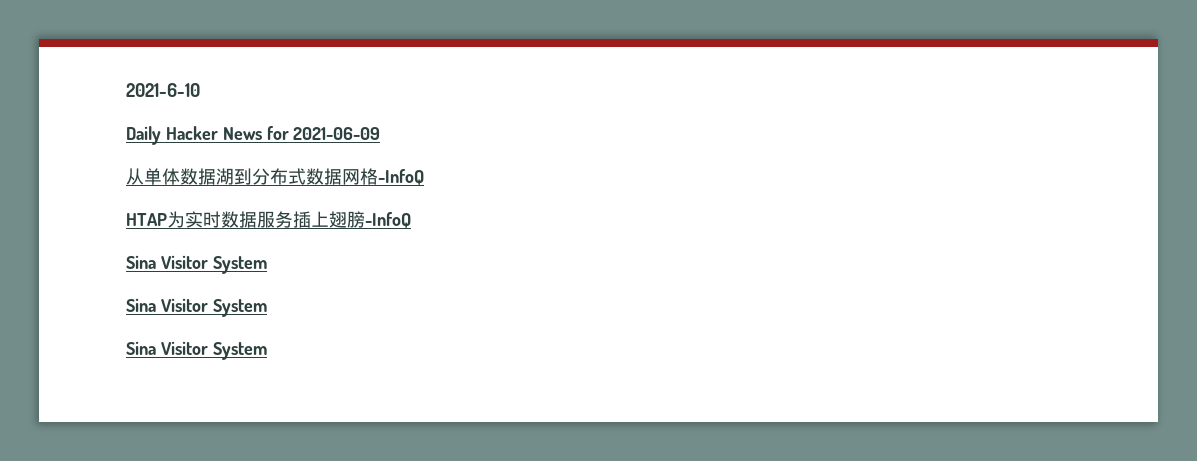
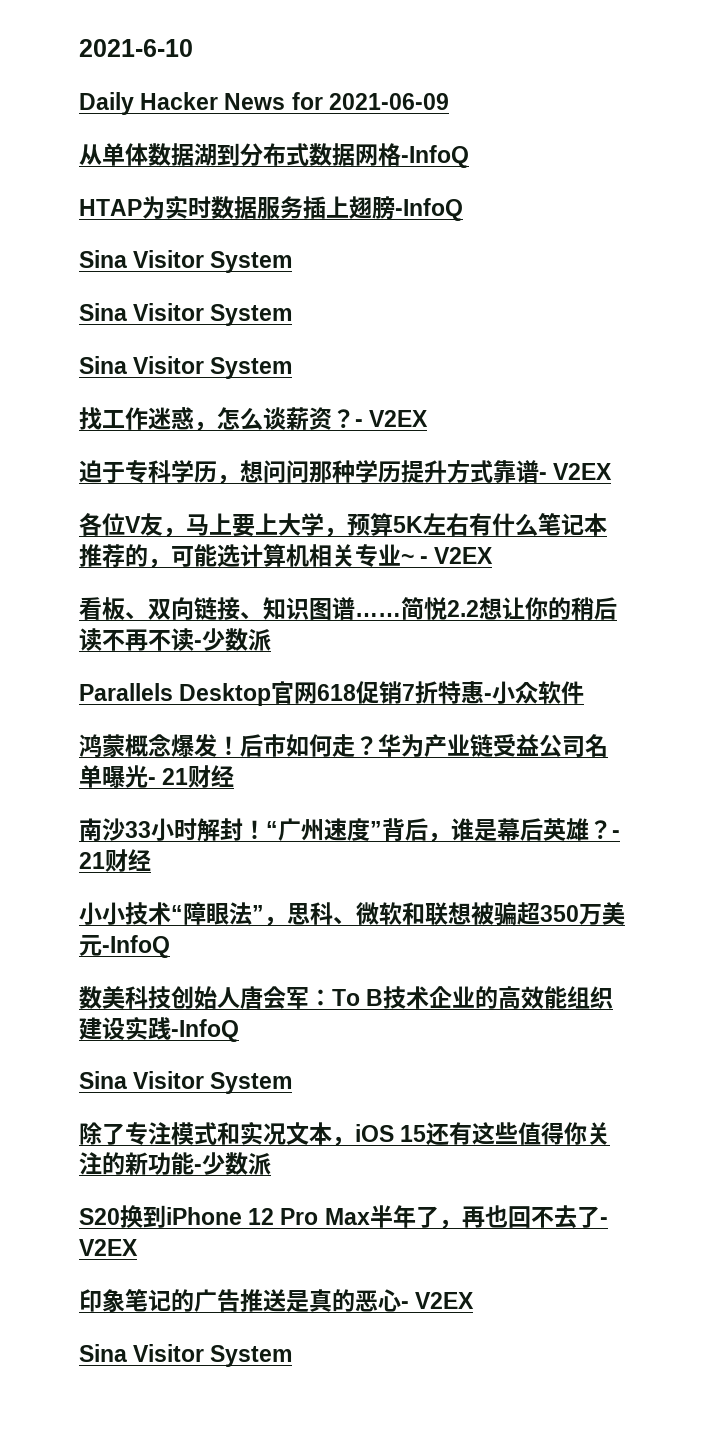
+ 找工作迷惑，怎么谈薪资？- V2EX
+ 迫于专科学历，想问问那种学历提升方式靠谱- V2EX
+ 各位V友，马上要上大学，预算5K左右有什么笔记本推荐的，可能选计算机相关专业~ - V2EX
+ 看板、双向链接、知识图谱……简悦2.2想让你的稍后读不再不读-少数派
+ Parallels Desktop官网618促销7折特惠-小众软件
+ 鸿蒙概念爆发！后市如何走？华为产业链受益公司名单曝光- 21财经
+ 南沙33小时解封！“广州速度”背后，谁是幕后英雄？- 21财经
+ 小小技术“障眼法”，思科、微软和联想被骗超350万美元-InfoQ
+ 数美科技创始人唐会军：To B技术企业的高效能组织建设实践-InfoQ
+ Sina Visitor System
+ 除了专注模式和实况文本，iOS 15还有这些值得你关注的新功能-少数派
+ S20换到iPhone 12 Pro Max半年了，再也回不去了- V2EX
+ 印象笔记的广告推送是真的恶心- V2EX
+ Sina Visitor System

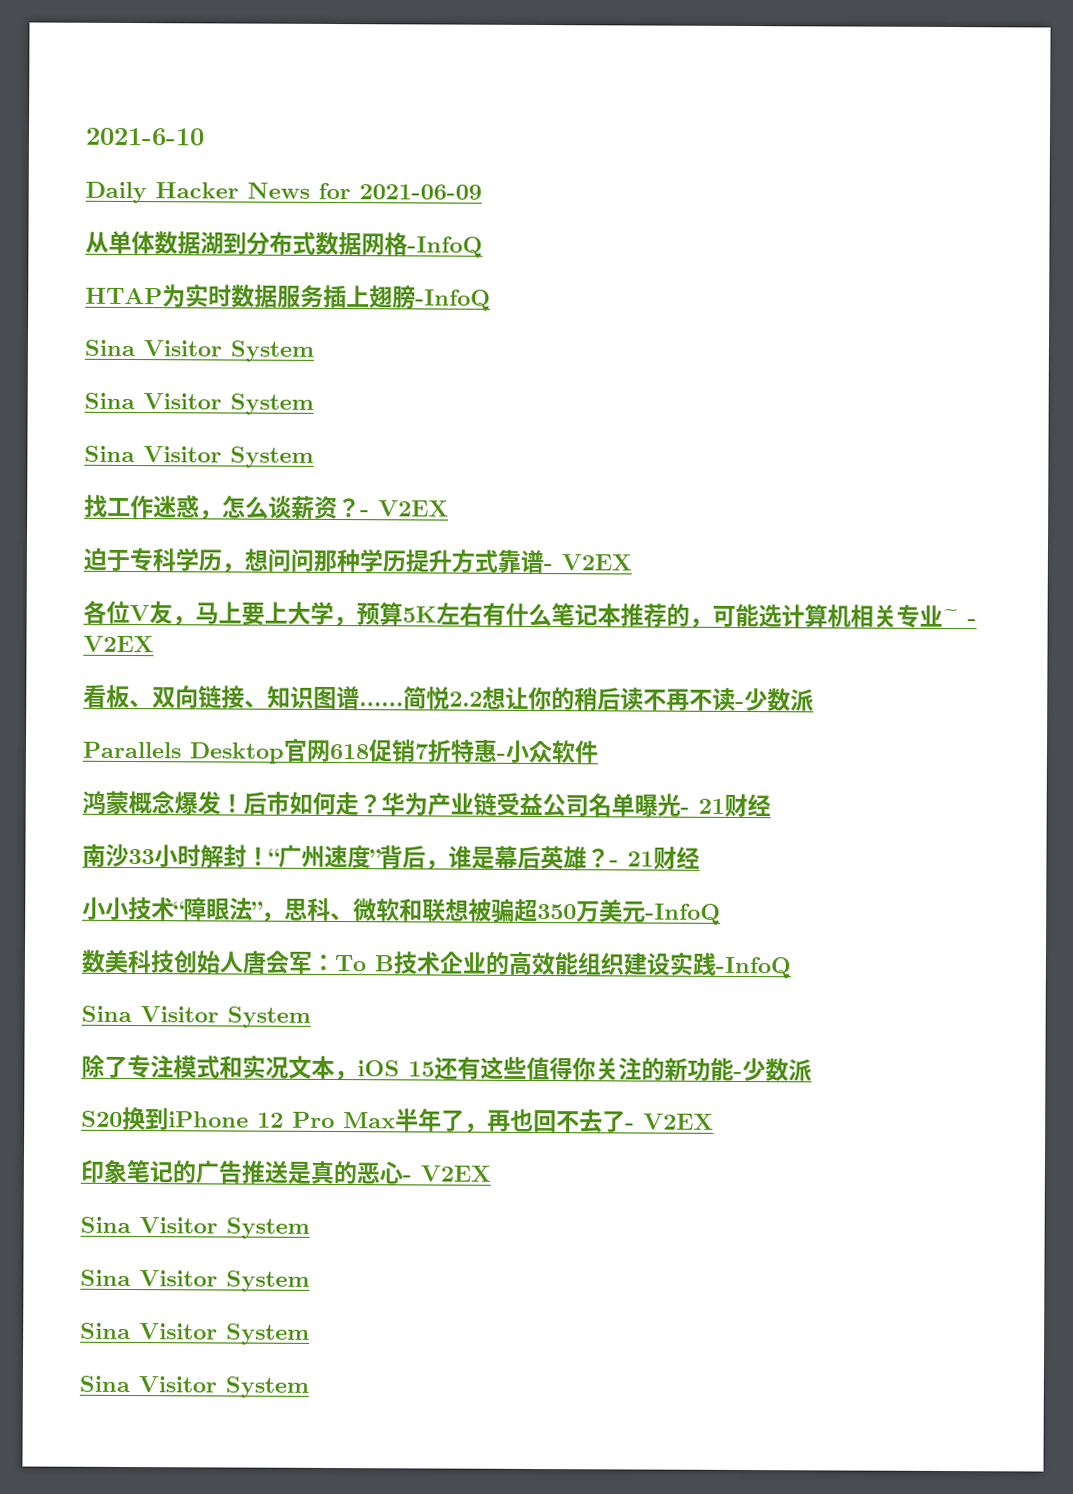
  印象笔记的广告推送是真的恶心- V2EX
+ Sina Visitor System
+ Sina Visitor System
+ Sina Visitor System

